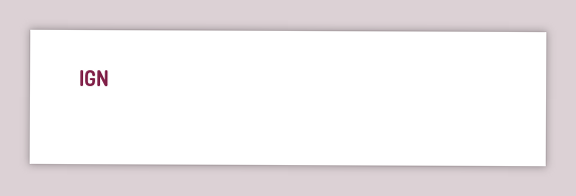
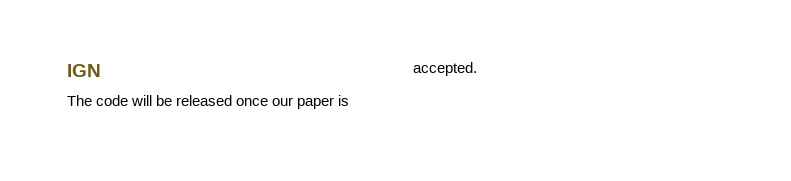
+ The code will be released once our paper is accepted.

